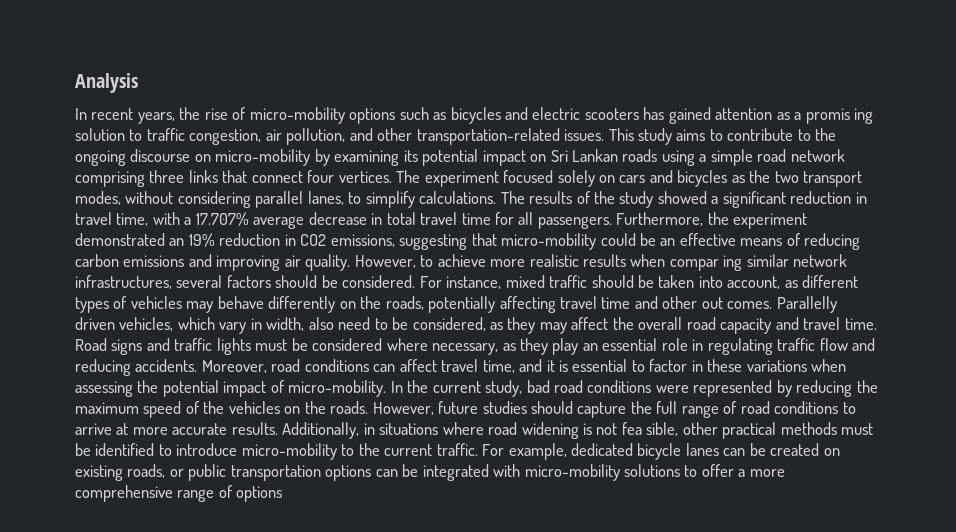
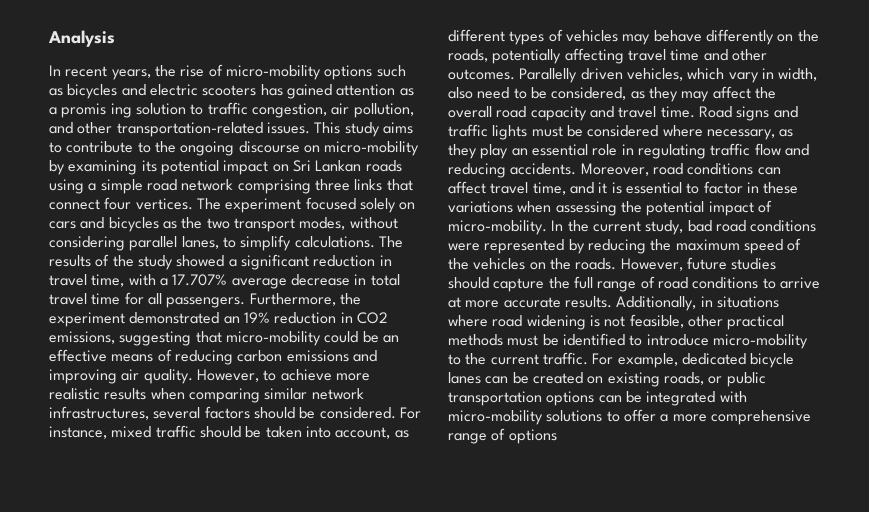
- However, to achieve more realistic results when compar ing similar network infrastructures, several factors should be considered.
+ However, to achieve more realistic results when comparing similar network infrastructures, several factors should be considered.
- For instance, mixed traffic should be taken into account, as different types of vehicles may behave differently on the roads, potentially affecting travel time and other out comes.
+ For instance, mixed traffic should be taken into account, as different types of vehicles may behave differently on the roads, potentially affecting travel time and other outcomes.
- Additionally, in situations where road widening is not fea sible, other practical methods must be identified to introduce micro-mobility to the current traffic.
+ Additionally, in situations where road widening is not feasible, other practical methods must be identified to introduce micro-mobility to the current traffic.

